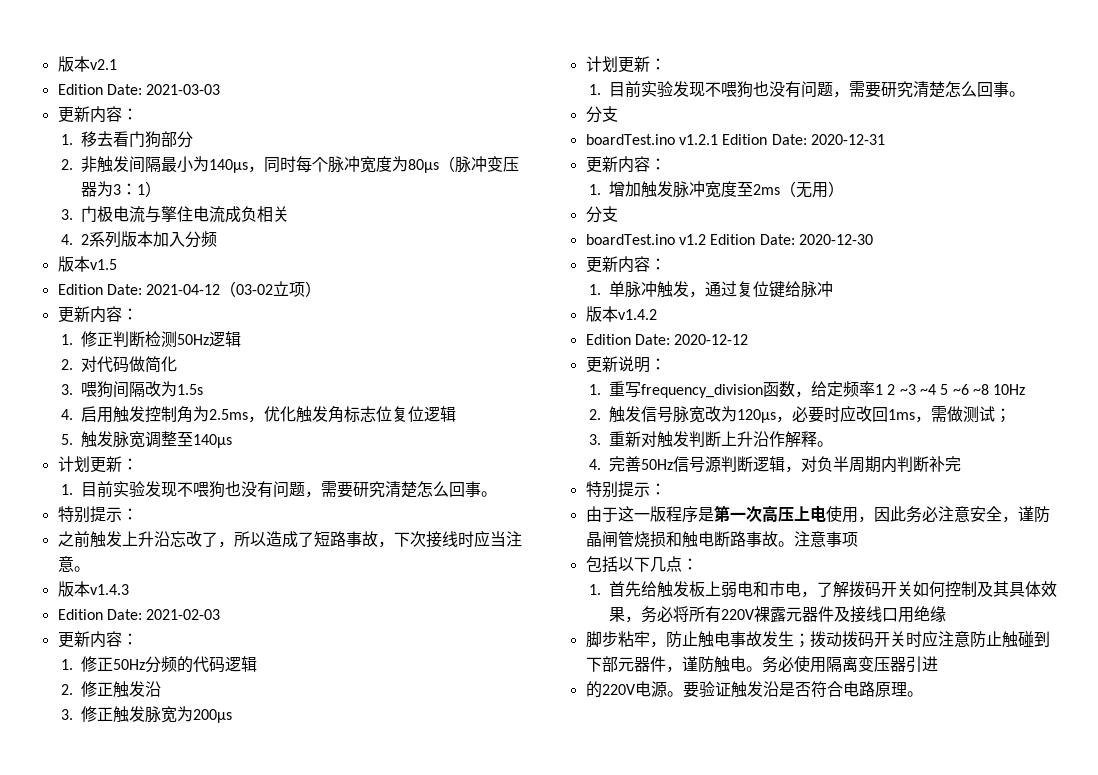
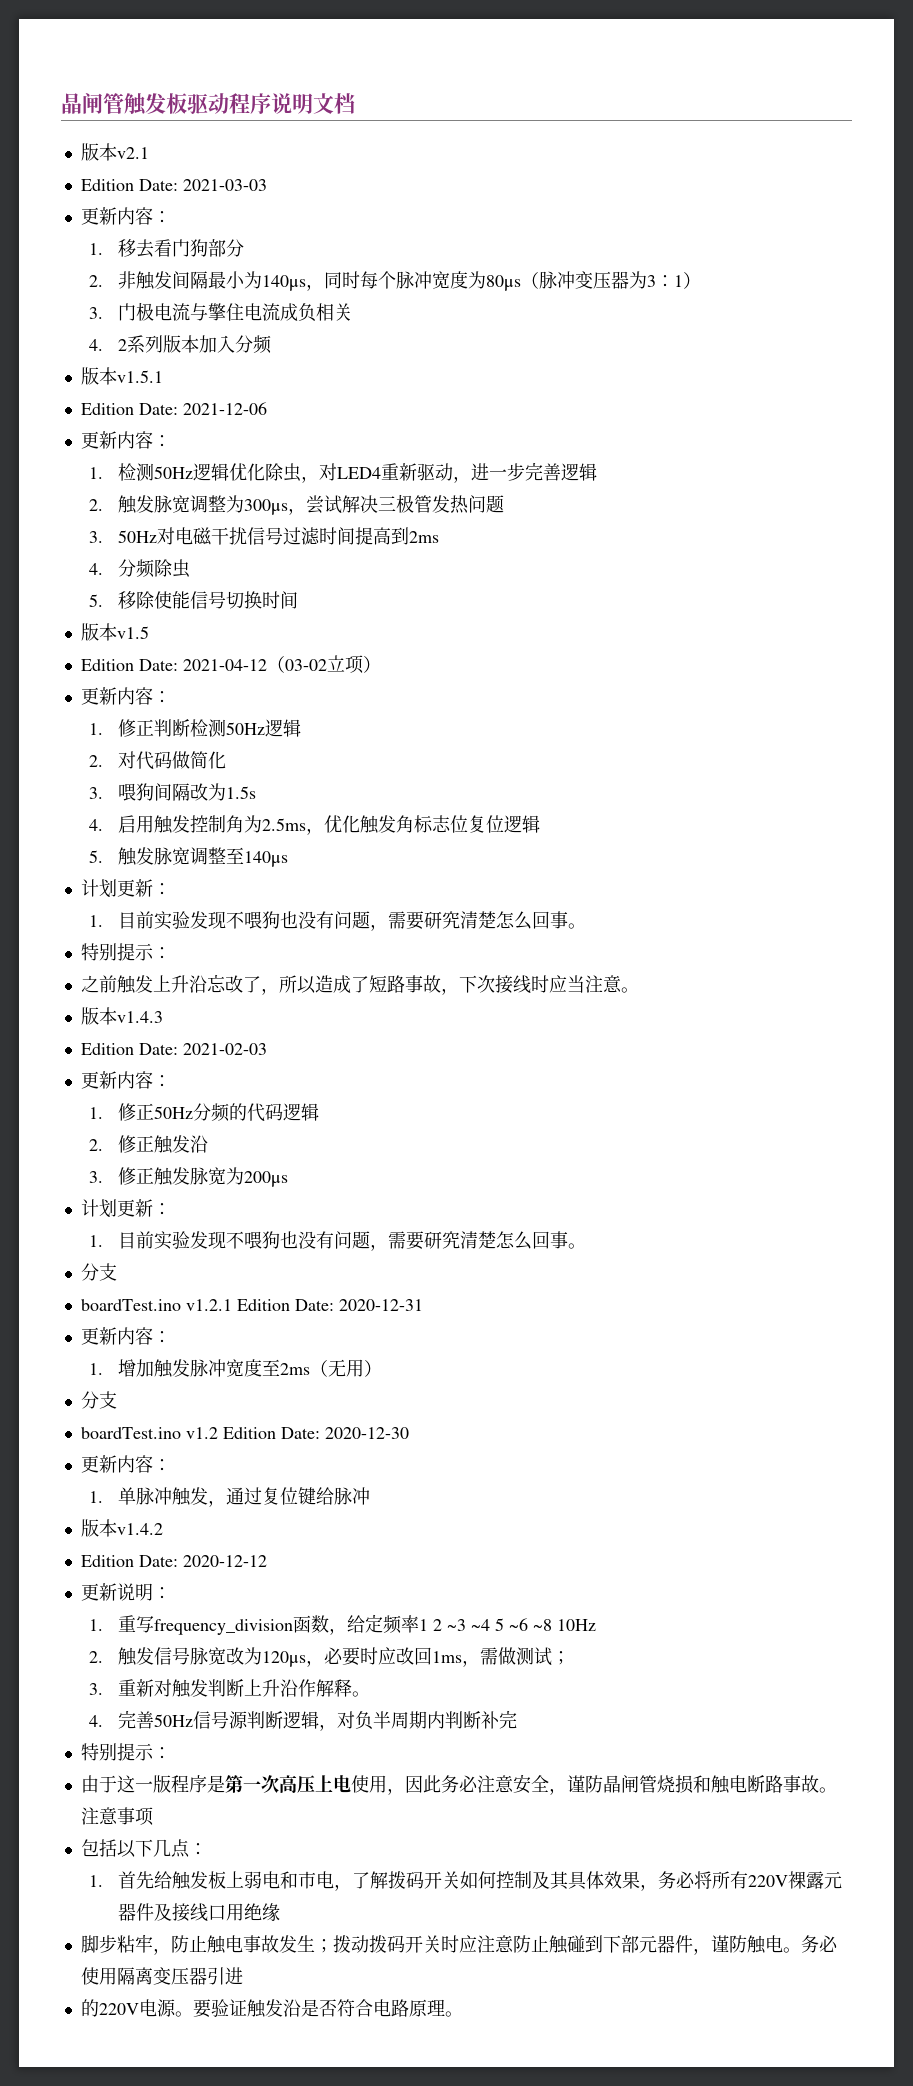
+ 晶闸管触发板驱动程序说明文档
+ 版本v1.5.1
+ Edition Date: 2021-12-06
+ 更新内容：
+ 1.检测50Hz逻辑优化除虫，对LED4重新驱动，进一步完善逻辑
+ 2.触发脉宽调整为300μs，尝试解决三极管发热问题
+ 3. 50Hz对电磁干扰信号过滤时间提高到2ms
+ 4.分频除虫
+ 5.移除使能信号切换时间

